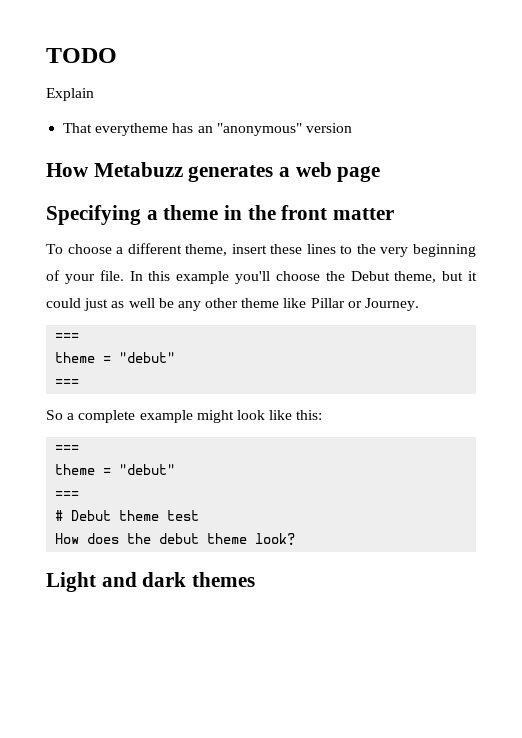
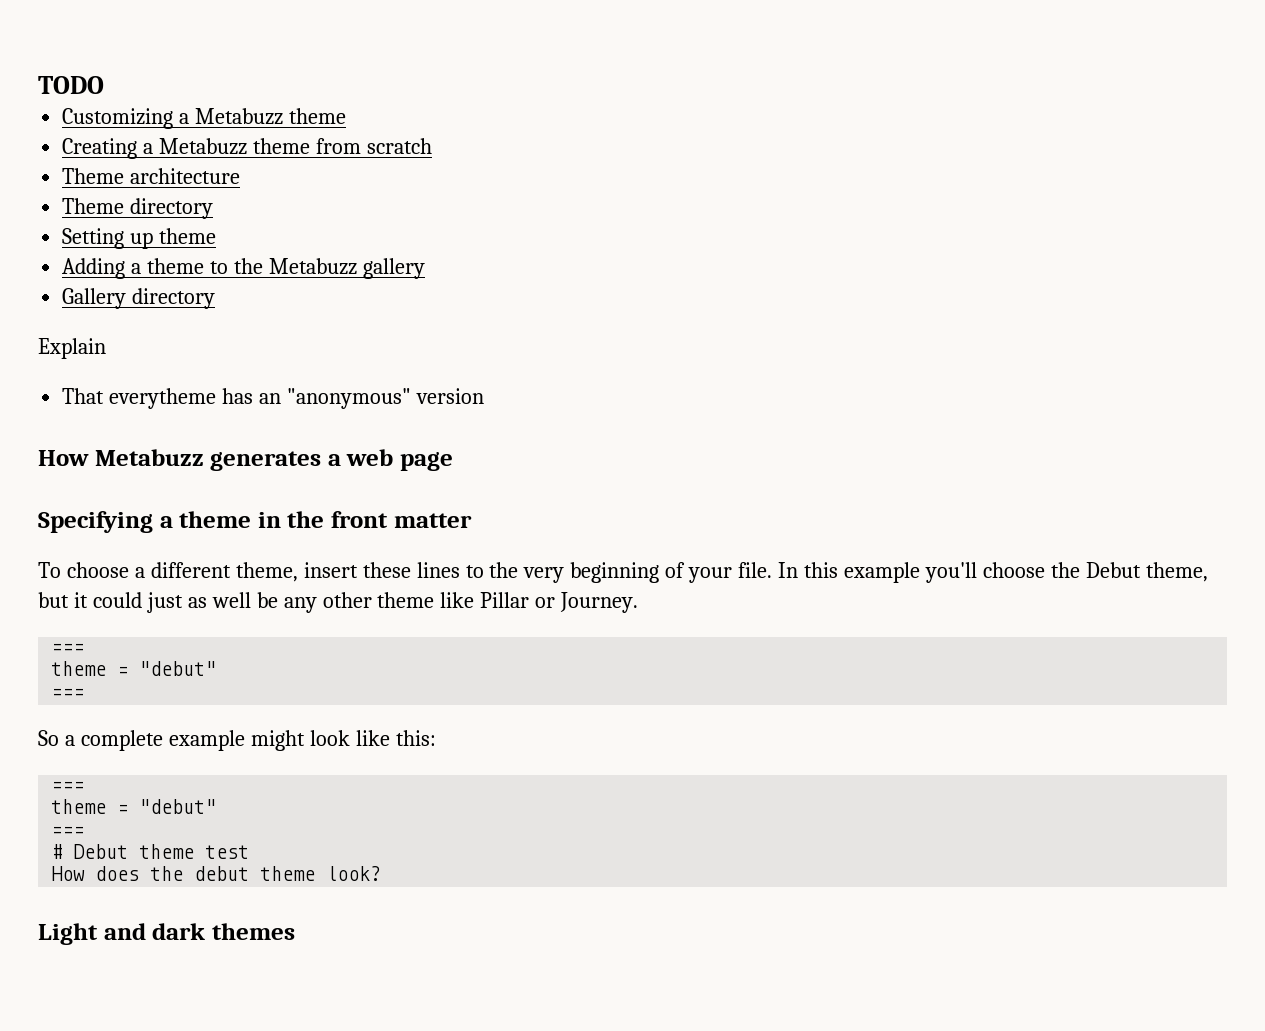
+ Customizing a Metabuzz theme
+ Creating a Metabuzz theme from scratch
+ Theme architecture
+ Theme directory
+ Setting up theme
+ Adding a theme to the Metabuzz gallery
+ Gallery directory

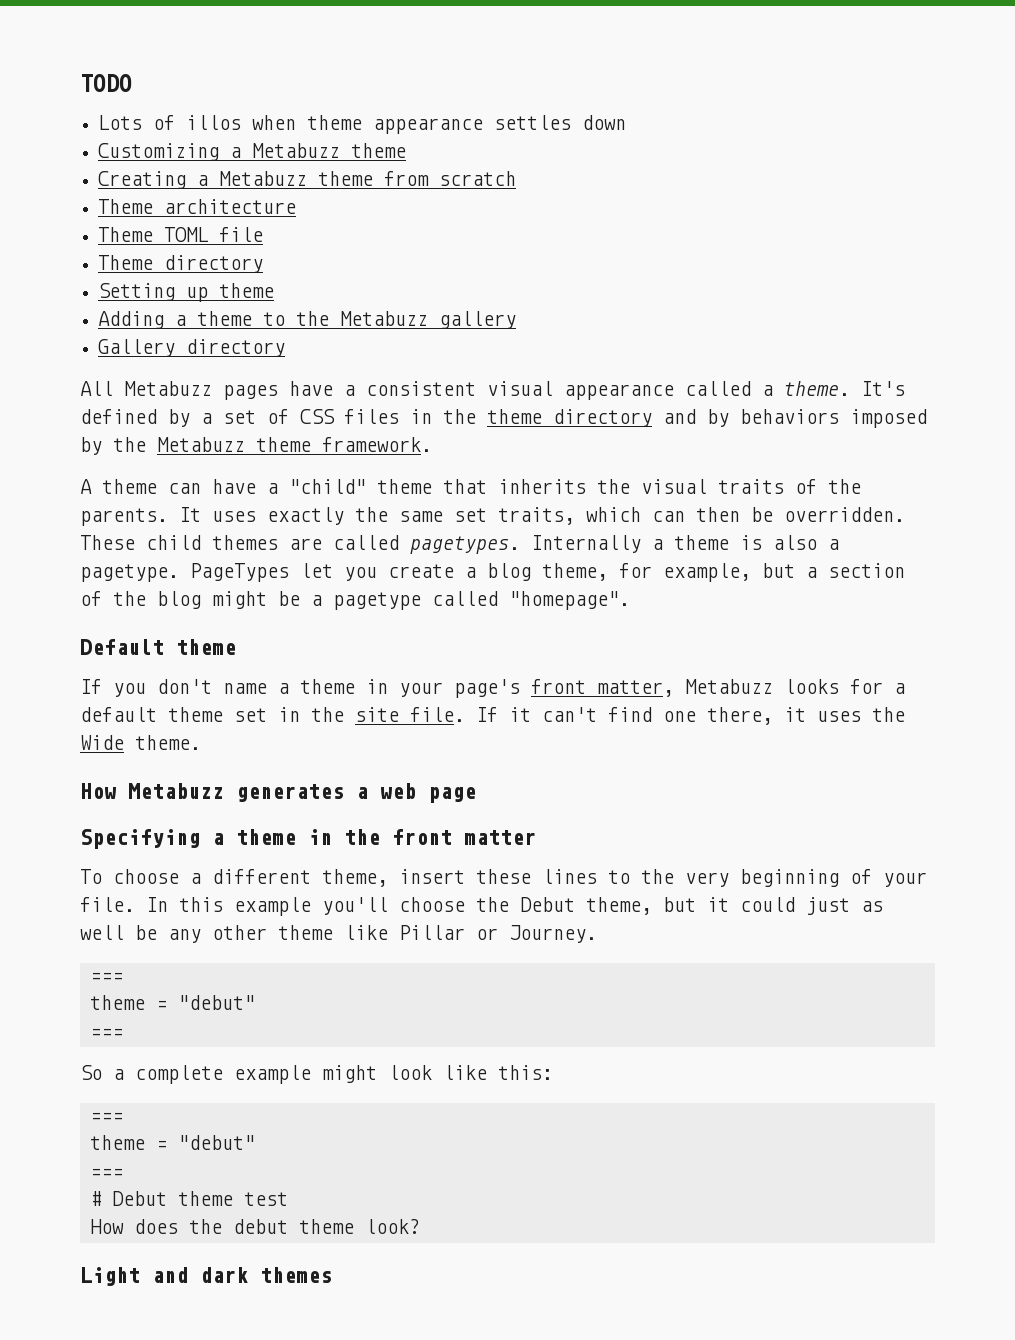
+ Lots of illos when theme appearance settles down
+ Theme TOML file
- Explain
- That everytheme has an "anonymous" version
+ All Metabuzz pages have a consistent visual appearance called a theme. It's defined by a set of CSS files in the theme directory and by behaviors imposed by the Metabuzz theme framework.
+ A theme can have a "child" theme that inherits the visual traits of the parents. It uses exactly the same set traits, which can then be overridden. These child themes are called pagetypes. Internally a theme is also a pagetype. PageTypes let you create a blog theme, for example, but a section of the blog might be a pagetype called "homepage".
+ Default theme
+ If you don't name a theme in your page's front matter, Metabuzz looks for a default theme set in the site file. If it can't find one there, it uses the Wide theme.

